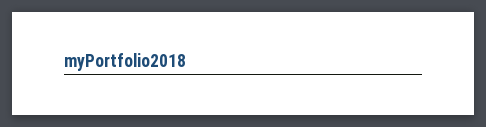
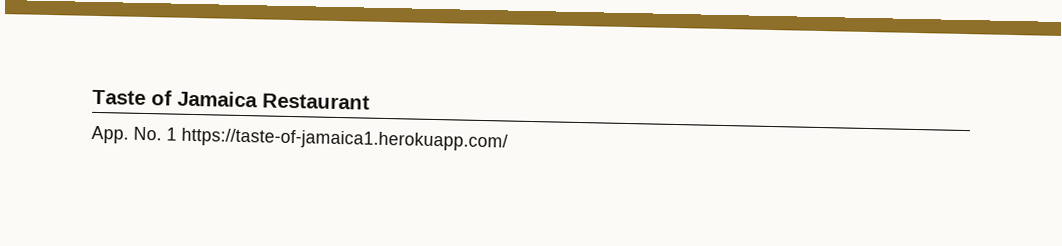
- myPortfolio2018
+ Taste of Jamaica Restaurant
+ App. No. 1 https://taste-of-jamaica1.herokuapp.com/

